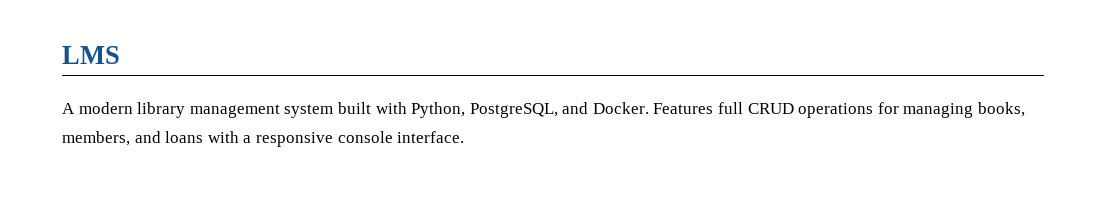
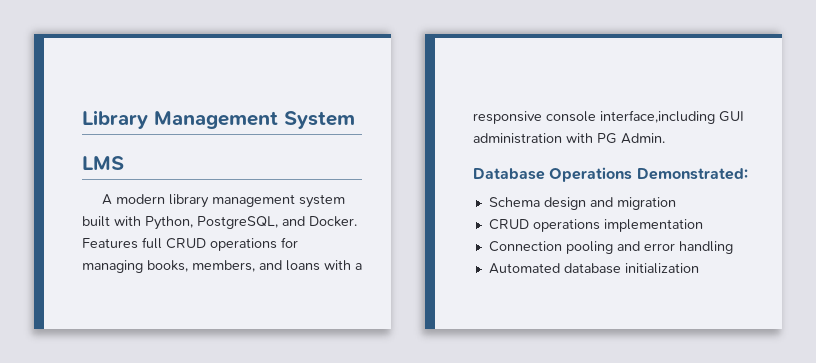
+ Library Management System
- Features full CRUD operations for managing books, members, and loans with a responsive console interface.
+ Features full CRUD operations for managing books, members, and loans with a responsive console interface,including GUI administration with PG Admin.
+ Database Operations Demonstrated:
+ Schema design and migration
+ CRUD operations implementation
+ Connection pooling and error handling
+ Automated database initialization

